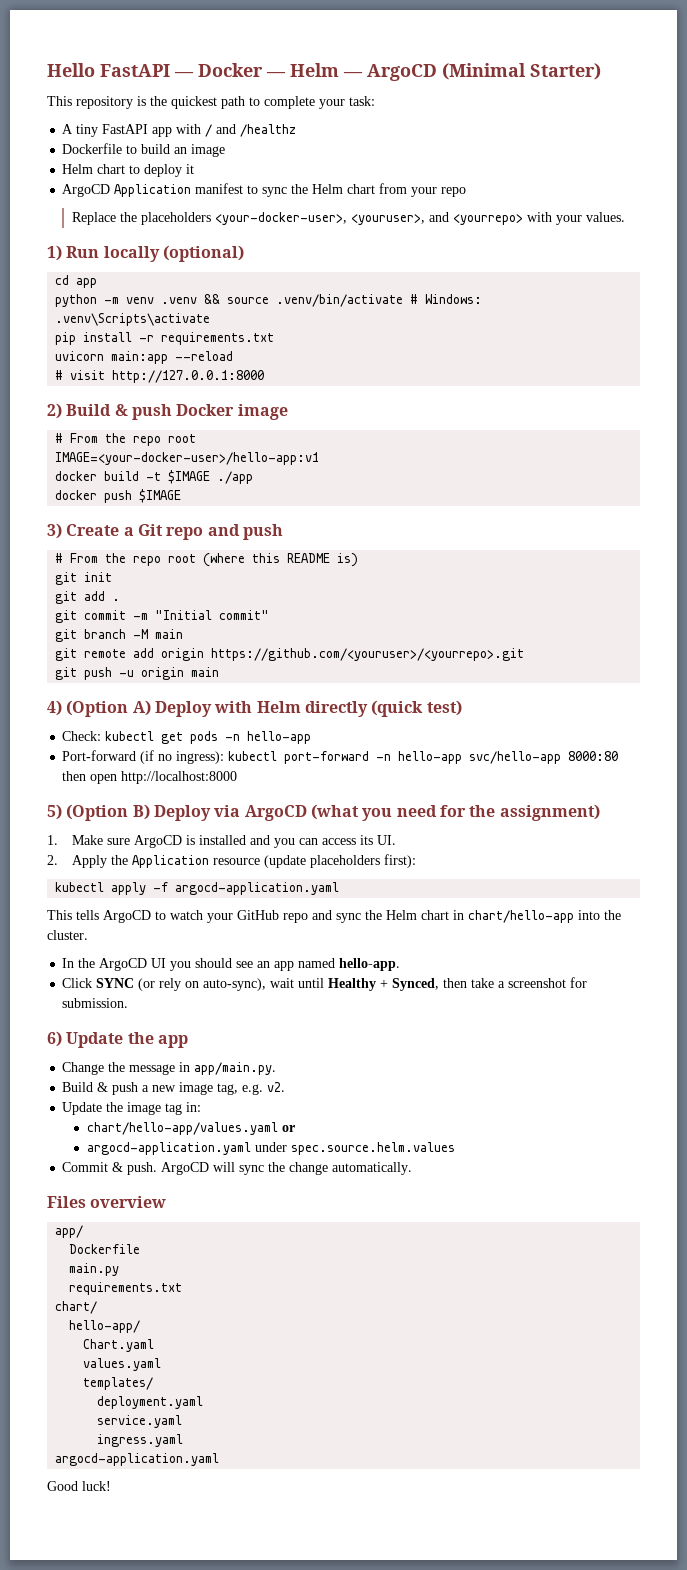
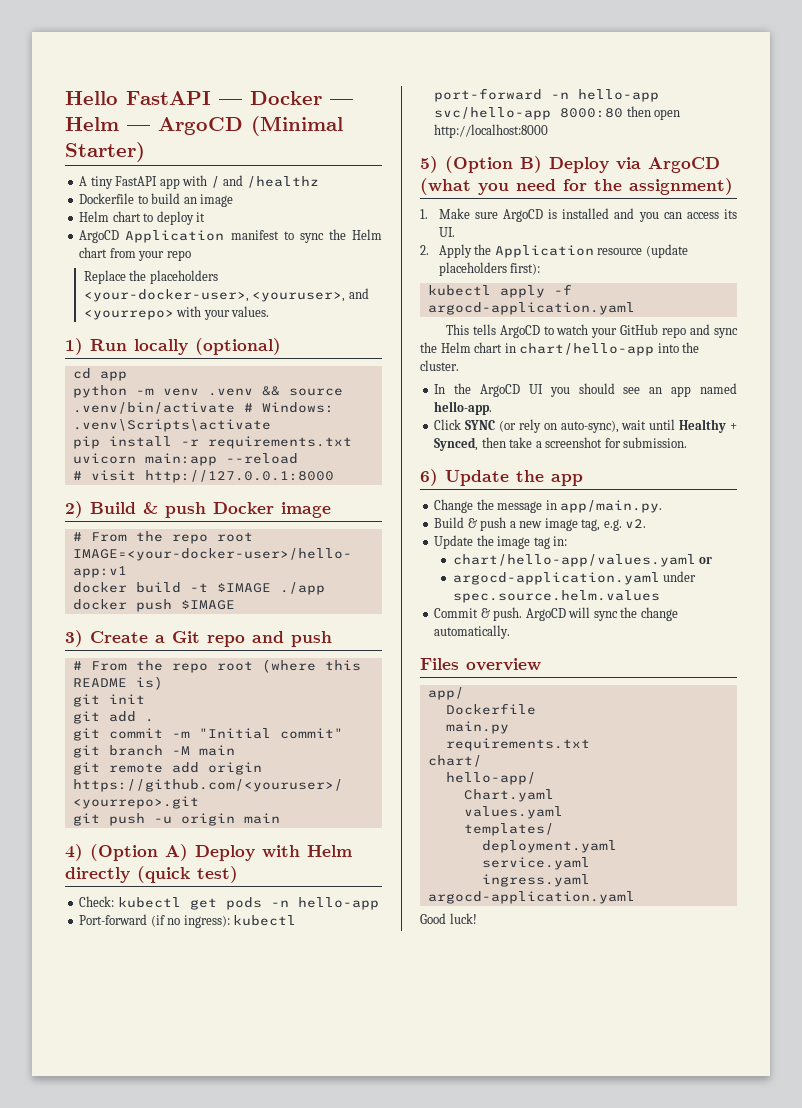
- This repository is the quickest path to complete your task:

